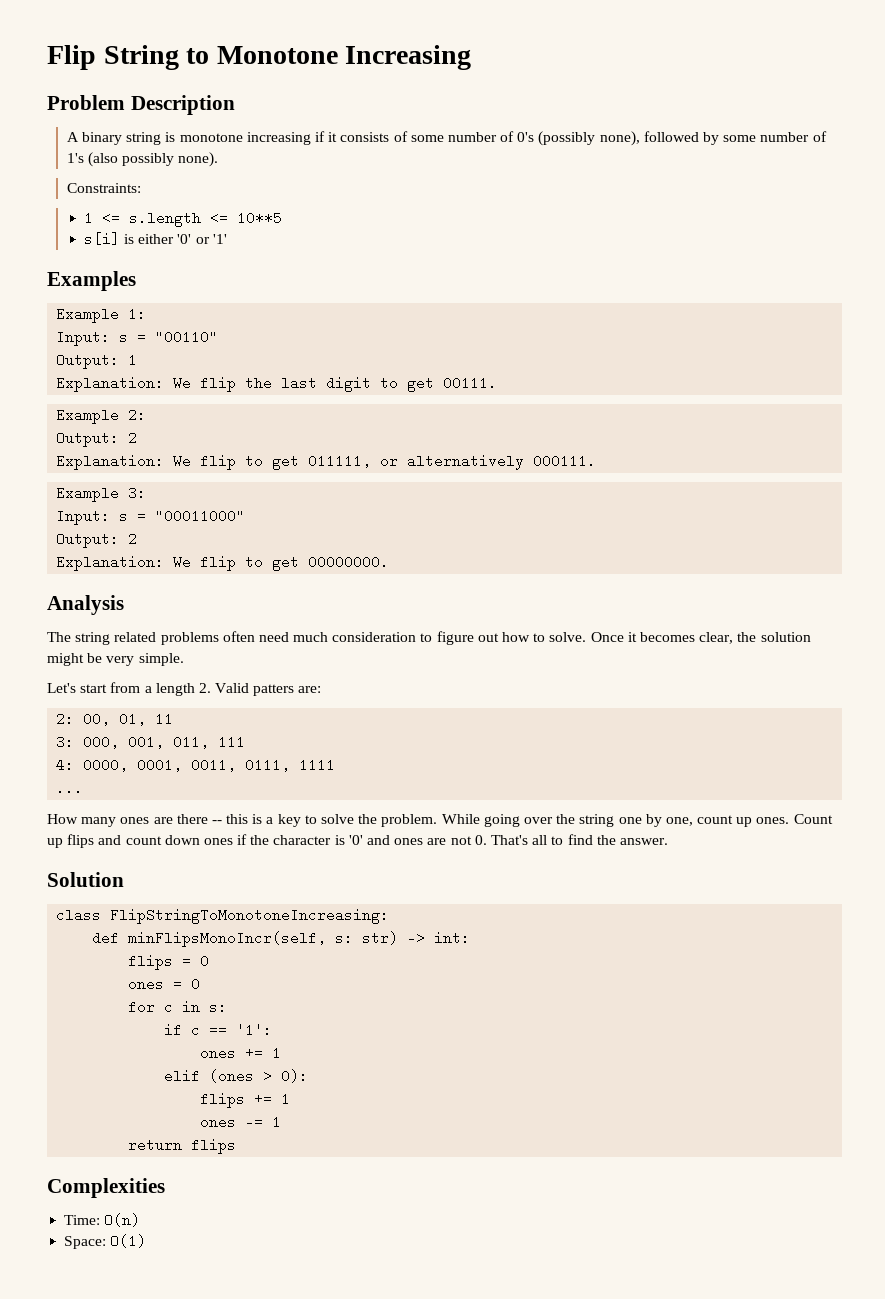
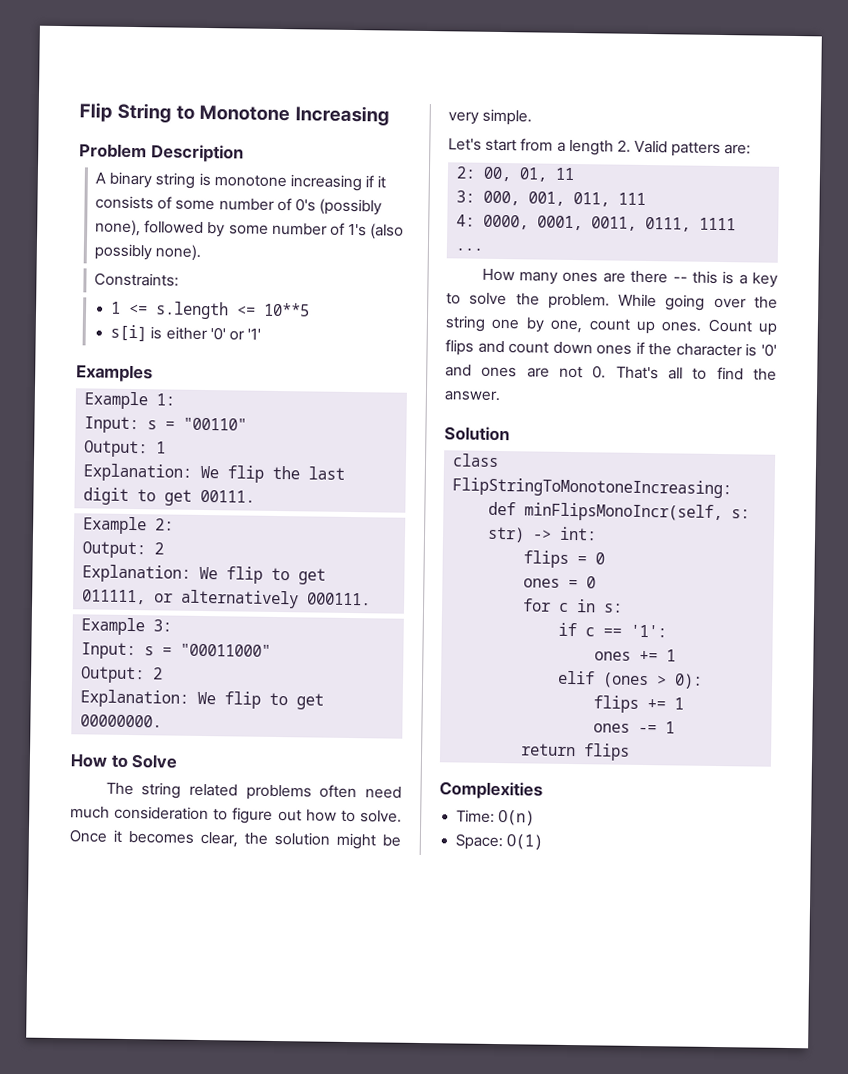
- Analysis
+ How to Solve

